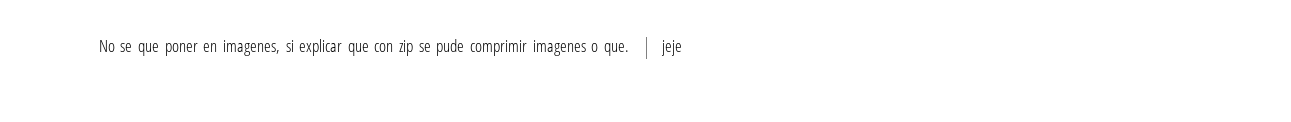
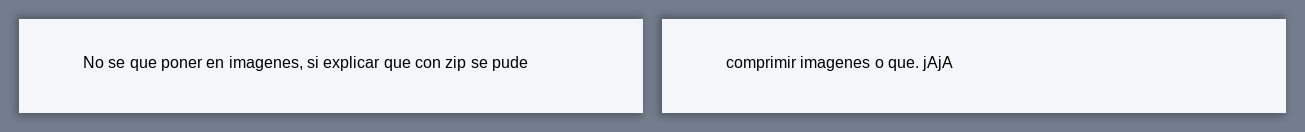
- No se que poner en imagenes, si explicar que con zip se pude comprimir imagenes o que. jeje
+ No se que poner en imagenes, si explicar que con zip se pude comprimir imagenes o que. jAjA

